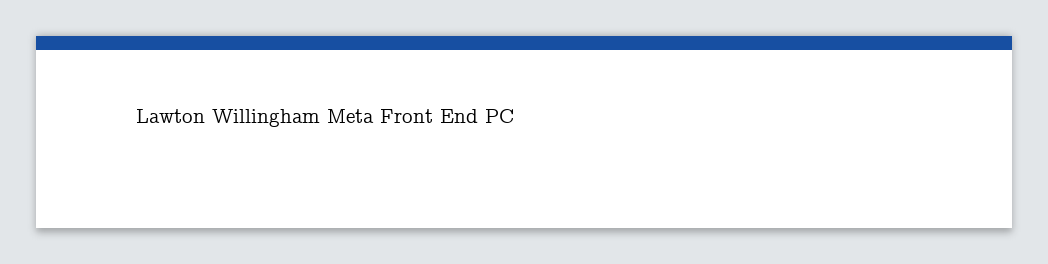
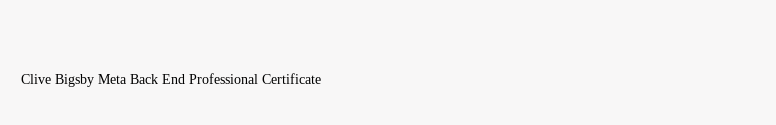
- Lawton Willingham Meta Front End PC
+ Clive Bigsby Meta Back End Professional Certificate

